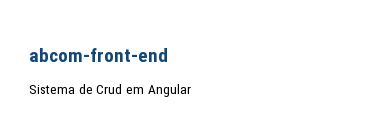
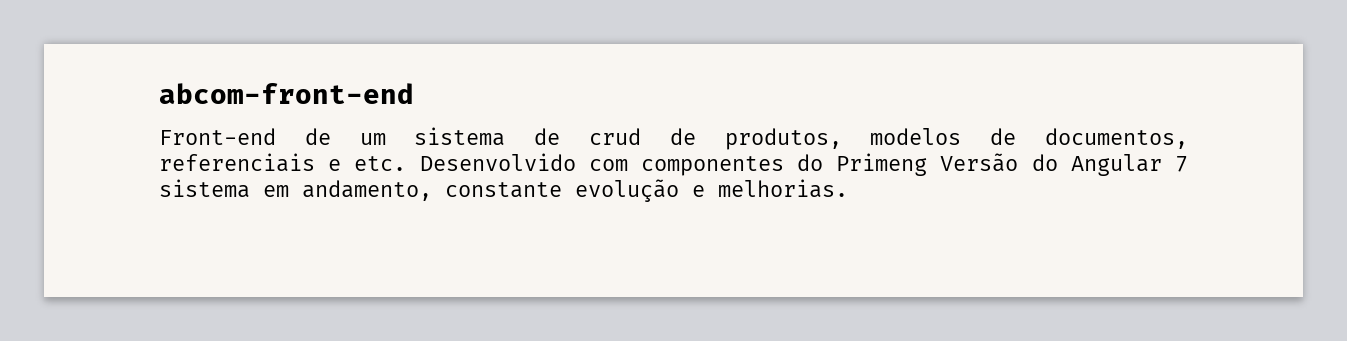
- Sistema de Crud em Angular
+ Front-end de um sistema de crud de produtos, modelos de documentos, referenciais e etc. Desenvolvido com componentes do Primeng Versão do Angular 7 sistema em andamento, constante evolução e melhorias.

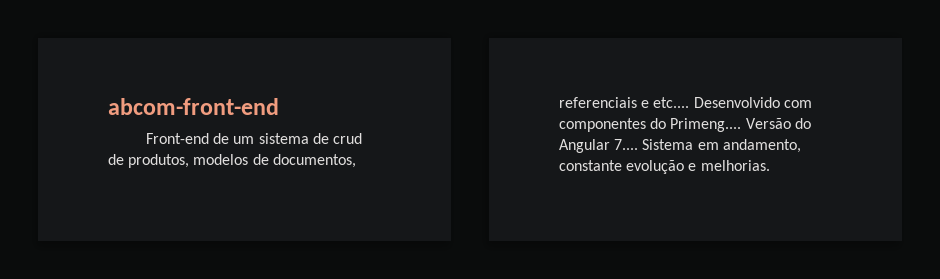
- Front-end de um sistema de crud de produtos, modelos de documentos, referenciais e etc. Desenvolvido com componentes do Primeng Versão do Angular 7 sistema em andamento, constante evolução e melhorias.
+ Front-end de um sistema de crud de produtos, modelos de documentos, referenciais e etc.... Desenvolvido com componentes do Primeng.... Versão do Angular 7.... Sistema em andamento, constante evolução e melhorias.

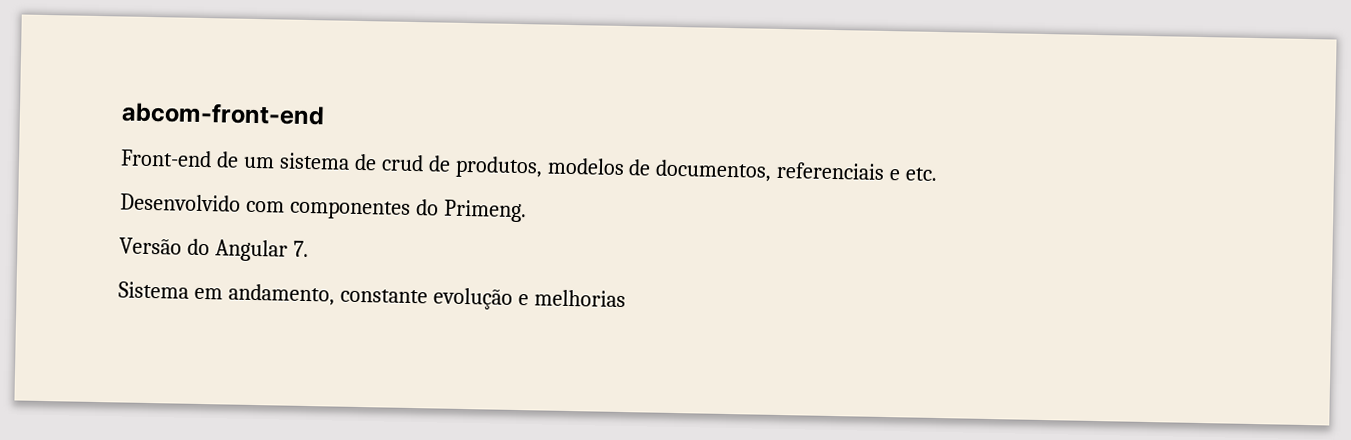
- Front-end de um sistema de crud de produtos, modelos de documentos, referenciais e etc.... Desenvolvido com componentes do Primeng.... Versão do Angular 7.... Sistema em andamento, constante evolução e melhorias.
+ Front-end de um sistema de crud de produtos, modelos de documentos, referenciais e etc.
+ Desenvolvido com componentes do Primeng.
+ Versão do Angular 7.
+ Sistema em andamento, constante evolução e melhorias

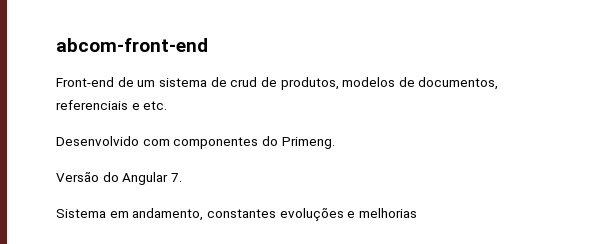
- Sistema em andamento, constante evolução e melhorias
+ Sistema em andamento, constantes evoluções e melhorias

